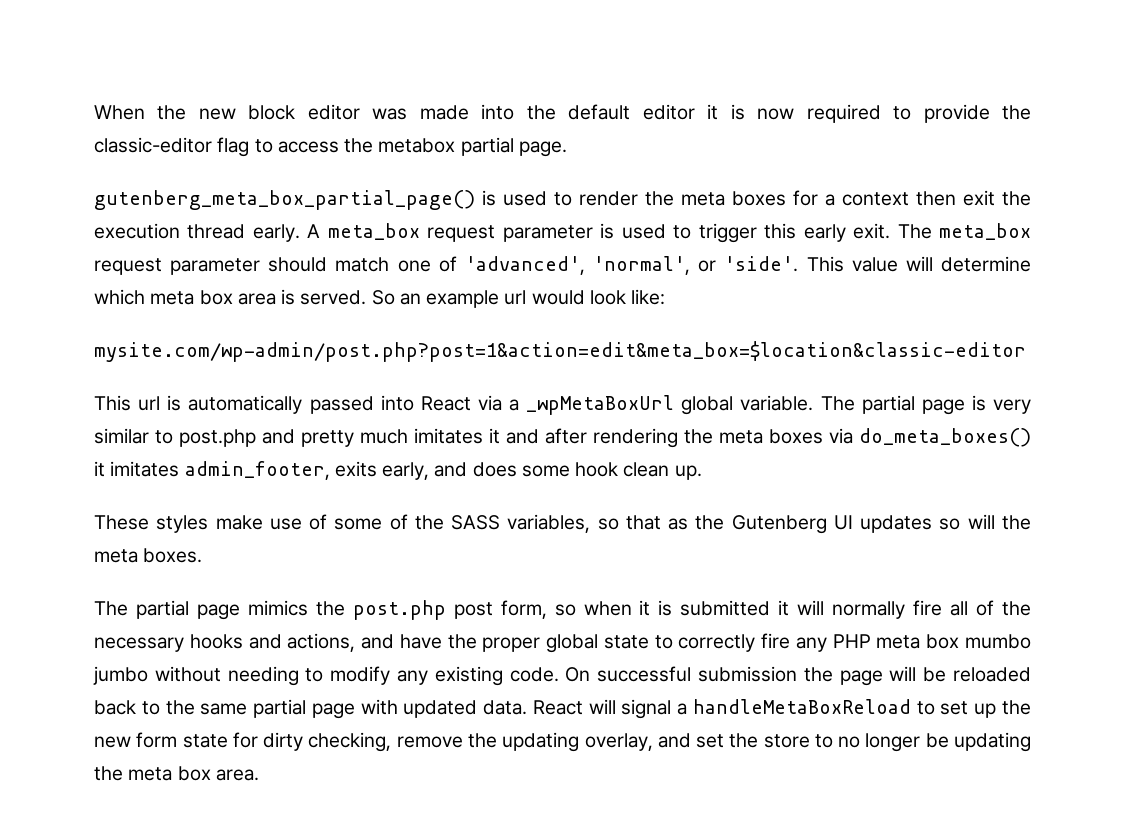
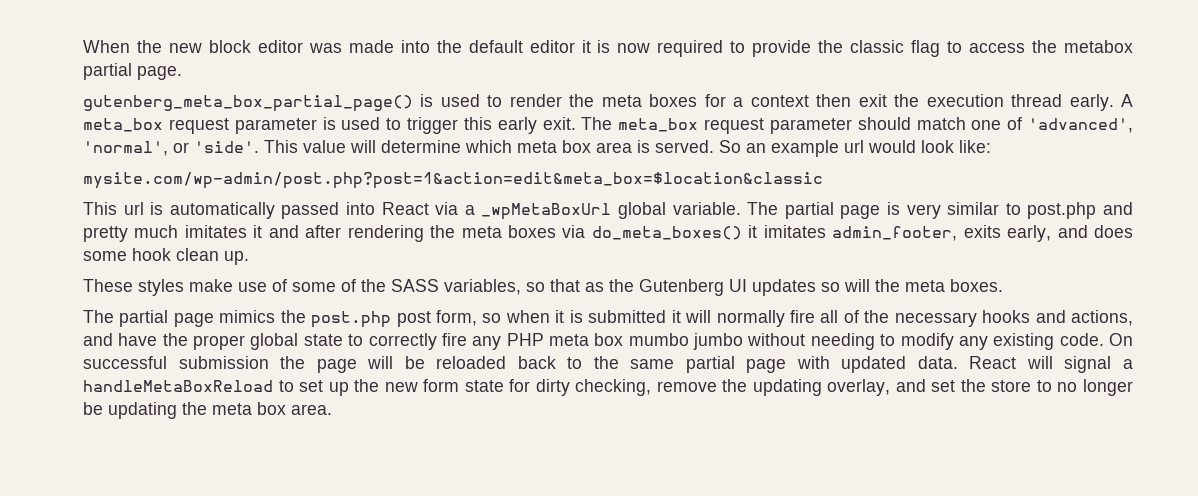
- When the new block editor was made into the default editor it is now required to provide the classic-editor flag to access the metabox partial page.
+ When the new block editor was made into the default editor it is now required to provide the classic flag to access the metabox partial page.
- mysite.com/wp-admin/post.php?post=1&action=edit&meta_box=$location&classic-editor
+ mysite.com/wp-admin/post.php?post=1&action=edit&meta_box=$location&classic

